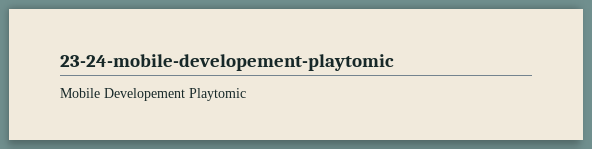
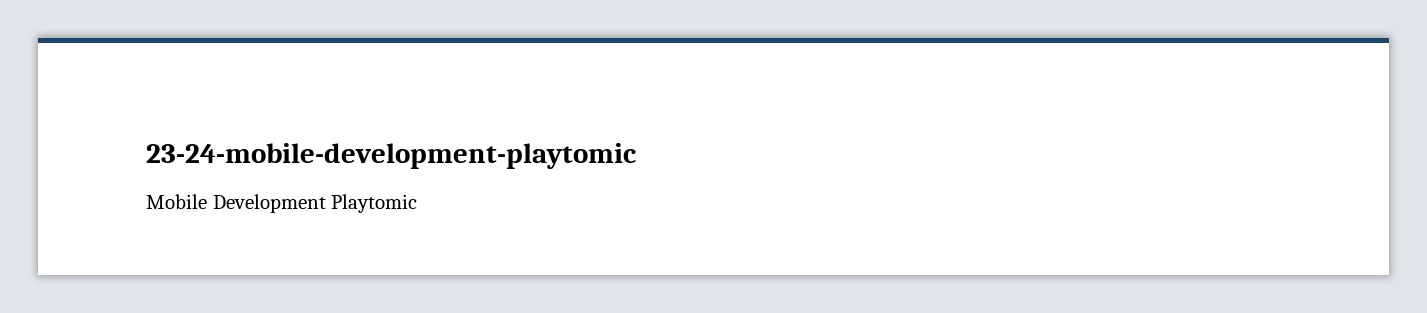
- 23-24-mobile-developement-playtomic
+ 23-24-mobile-development-playtomic
- Mobile Developement Playtomic
+ Mobile Development Playtomic

